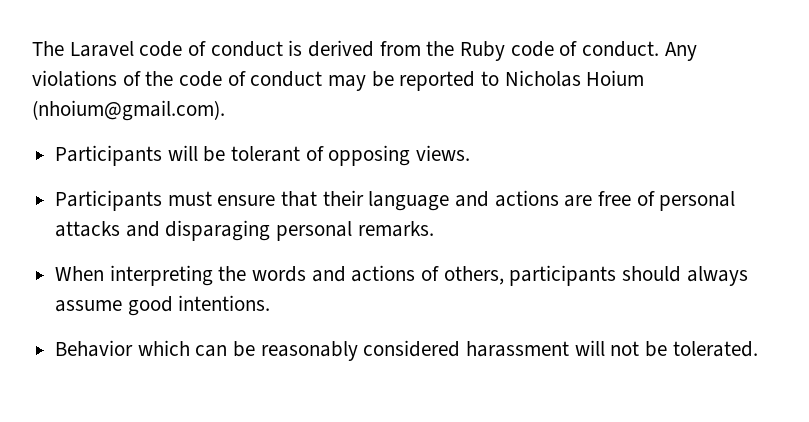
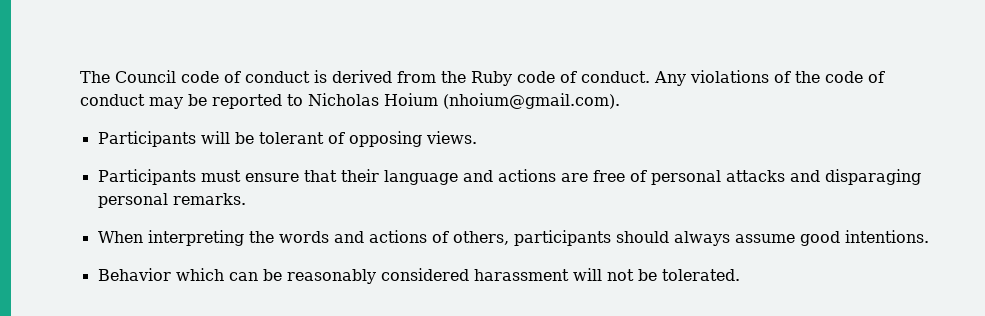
- The Laravel code of conduct is derived from the Ruby code of conduct.
+ The Council code of conduct is derived from the Ruby code of conduct.

